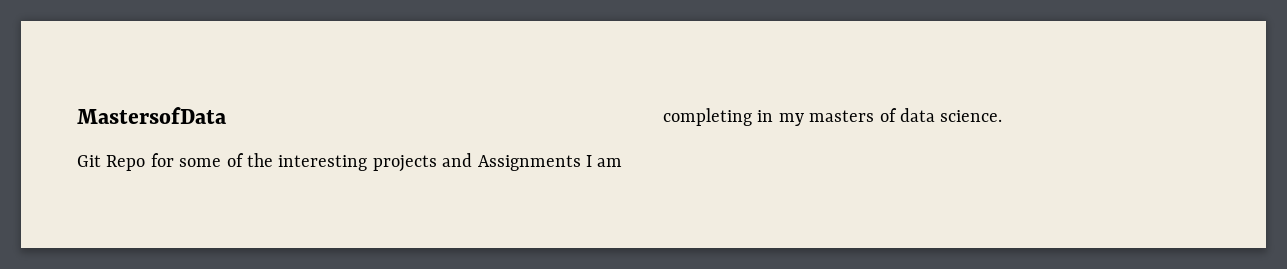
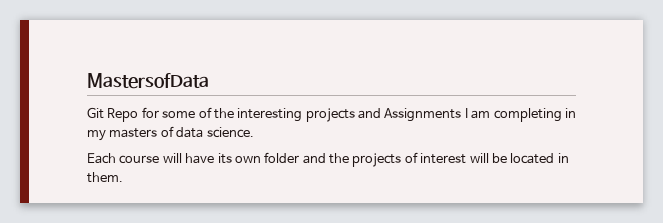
+ Each course will have its own folder and the projects of interest will be located in them.

